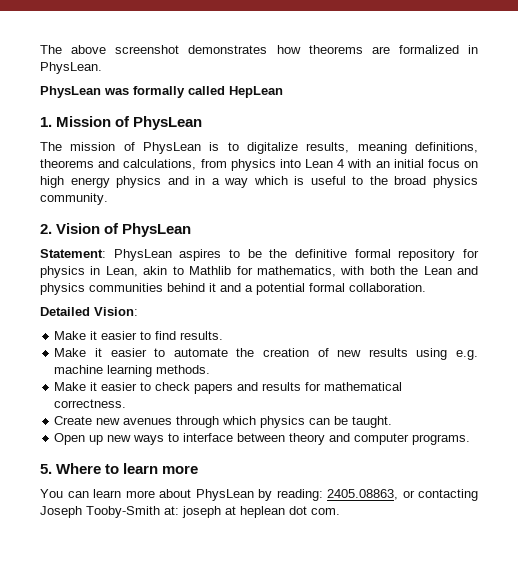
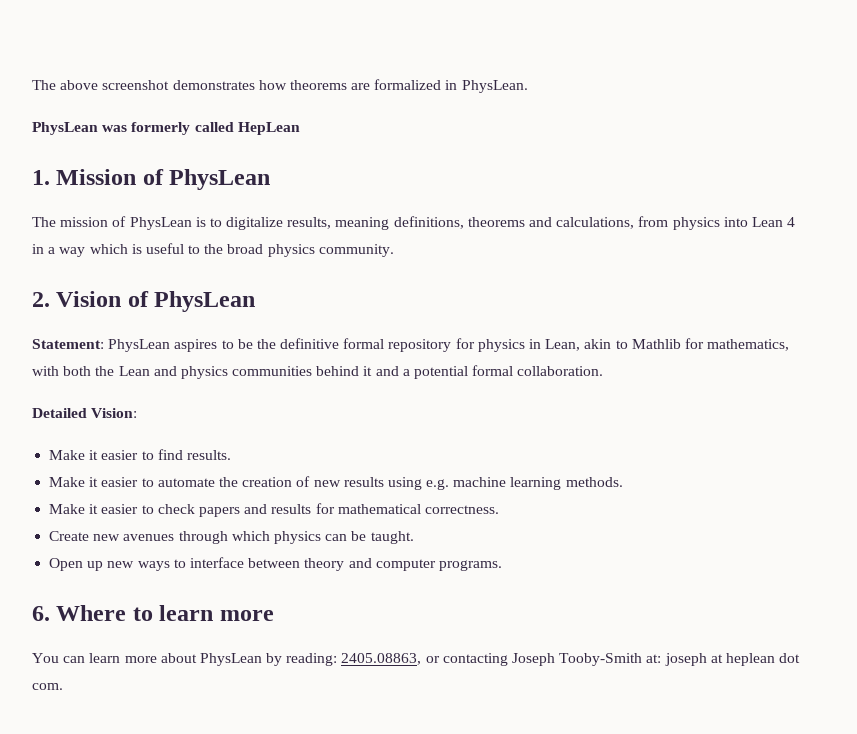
- PhysLean was formally called HepLean
+ PhysLean was formerly called HepLean
- The mission of PhysLean is to digitalize results, meaning definitions, theorems and calculations, from physics into Lean 4 with an initial focus on high energy physics and in a way which is useful to the broad physics community.
+ The mission of PhysLean is to digitalize results, meaning definitions, theorems and calculations, from physics into Lean 4 in a way which is useful to the broad physics community.
- 5. Where to learn more
+ 6. Where to learn more

